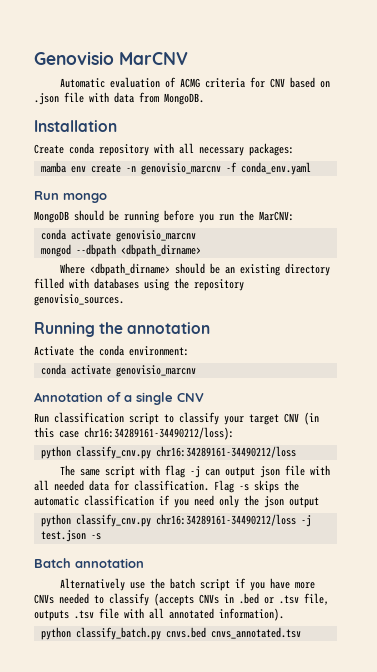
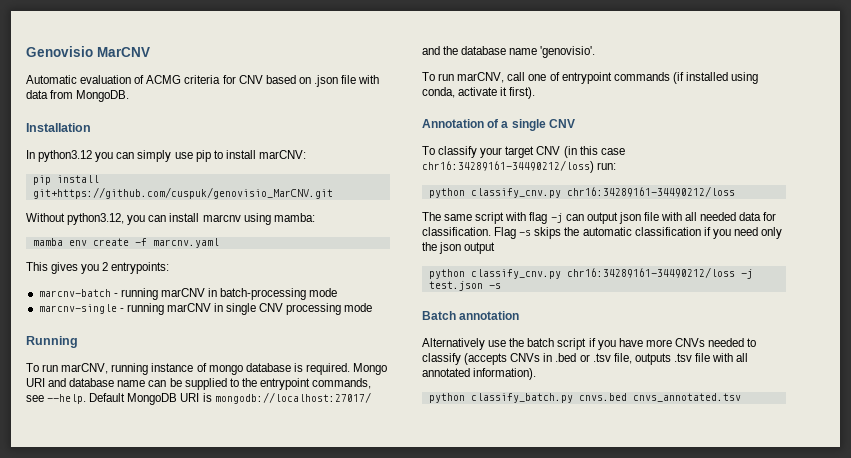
- Create conda repository with all necessary packages:
- mamba env create -n genovisio_marcnv -f conda_env.yaml
- Run mongo
- MongoDB should be running before you run the MarCNV:
- conda activate genovisio_marcnv
- mongod --dbpath <dbpath_dirname>
- Where <dbpath_dirname> should be an existing directory filled with databases using the repository genovisio_sources.
- Running the annotation
- Activate the conda environment:
- conda activate genovisio_marcnv
+ In python3.12 you can simply use pip to install marCNV:
+ pip install git+https://github.com/cuspuk/genovisio_MarCNV.git
+ Without python3.12, you can install marcnv using mamba:
+ mamba env create -f marcnv.yaml
+ This gives you 2 entrypoints:
+ marcnv-batch - running marCNV in batch-processing mode
+ marcnv-single - running marCNV in single CNV processing mode
+ Running
+ To run marCNV, running instance of mongo database is required. Mongo URI and database name can be supplied to the entrypoint commands, see --help. Default MongoDB URI is mongodb://localhost:27017/ and the database name 'genovisio'.
+ To run marCNV, call one of entrypoint commands (if installed using conda, activate it first).
- Run classification script to classify your target CNV (in this case chr16:34289161-34490212/loss):
+ To classify your target CNV (in this case chr16:34289161-34490212/loss) run:

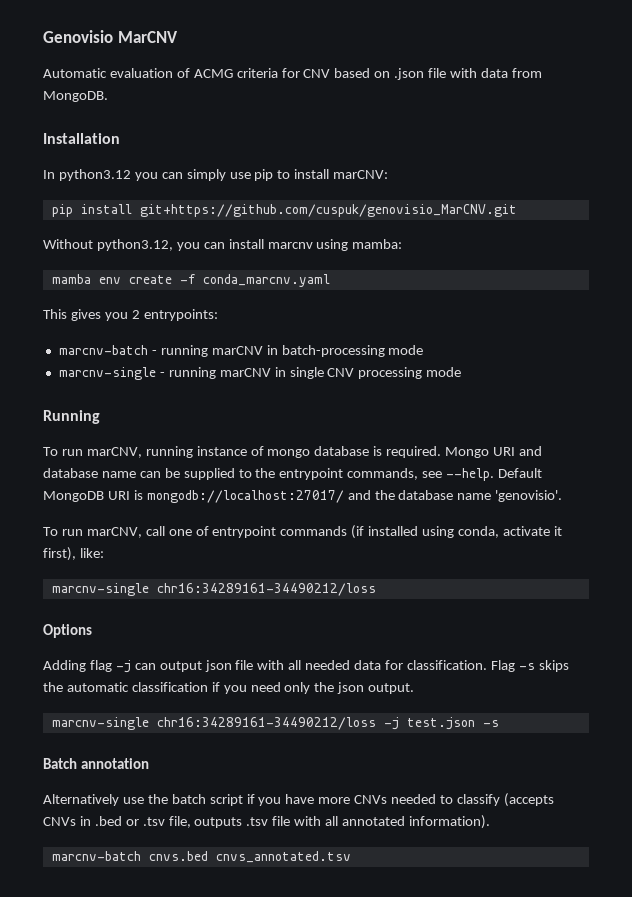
- mamba env create -f marcnv.yaml
+ mamba env create -f conda_marcnv.yaml
- To run marCNV, call one of entrypoint commands (if installed using conda, activate it first).
- Annotation of a single CNV
- To classify your target CNV (in this case chr16:34289161-34490212/loss) run:
- python classify_cnv.py chr16:34289161-34490212/loss
- The same script with flag -j can output json file with all needed data for classification.
+ To run marCNV, call one of entrypoint commands (if installed using conda, activate it first), like:
+ marcnv-single chr16:34289161-34490212/loss
+ Options
+ Adding flag -j can output json file with all needed data for classification.
- Flag -s skips the automatic classification if you need only the json output
- python classify_cnv.py chr16:34289161-34490212/loss -j test.json -s
+ Flag -s skips the automatic classification if you need only the json output.
+ marcnv-single chr16:34289161-34490212/loss -j test.json -s
- python classify_batch.py cnvs.bed cnvs_annotated.tsv
+ marcnv-batch cnvs.bed cnvs_annotated.tsv

